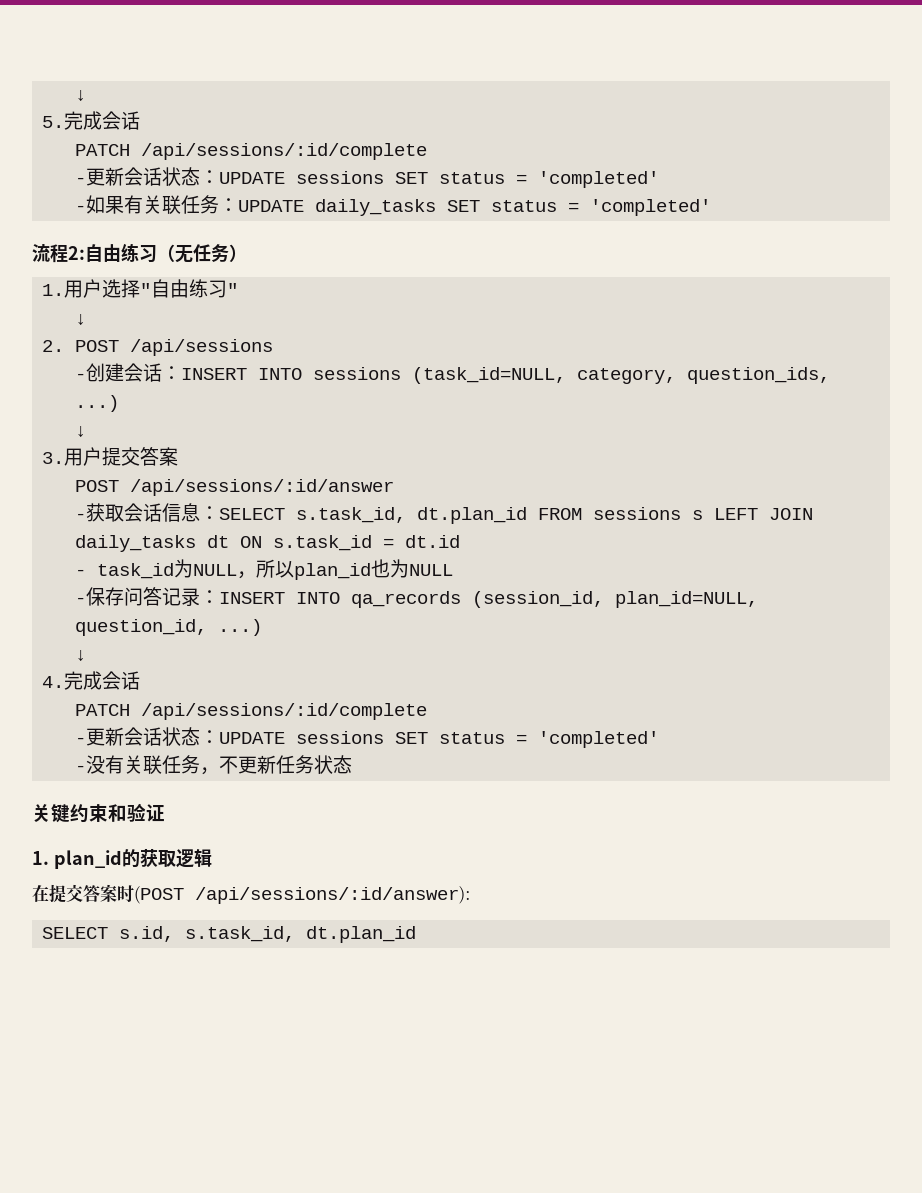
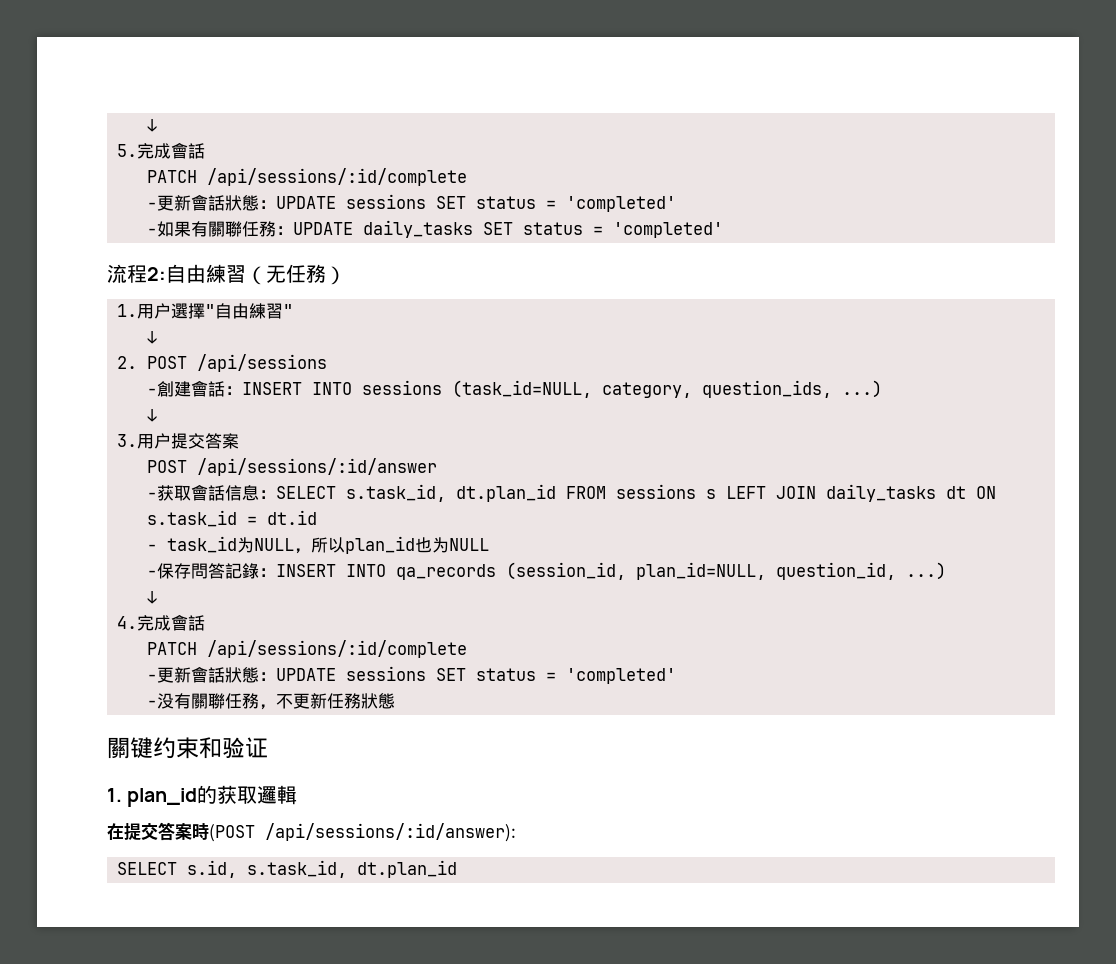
- 5.完成会话
+ 5.完成會話
  PATCH /api/sessions/:id/complete
- -更新会话状态：UPDATE sessions SET status = 'completed'
+ -更新會話狀態：UPDATE sessions SET status = 'completed'
- -如果有关联任务：UPDATE daily_tasks SET status = 'completed'
+ -如果有關聯任務：UPDATE daily_tasks SET status = 'completed'
- 流程2:自由练习（无任务）
+ 流程2:自由練習（无任務）
- 1.用户选择"自由练习"
+ 1.用户選擇"自由練習"
- -创建会话：INSERT INTO sessions (task_id=NULL, category, question_ids, ...)
+ -創建會話：INSERT INTO sessions (task_id=NULL, category, question_ids, ...)
- -获取会话信息：SELECT s.task_id, dt.plan_id FROM sessions s LEFT JOIN daily_tasks dt ON s.task_id = dt.id
+ -获取會話信息：SELECT s.task_id, dt.plan_id FROM sessions s LEFT JOIN daily_tasks dt ON s.task_id = dt.id
- -保存问答记录：INSERT INTO qa_records (session_id, plan_id=NULL, question_id, ...)
+ -保存問答記錄：INSERT INTO qa_records (session_id, plan_id=NULL, question_id, ...)
- 4.完成会话
+ 4.完成會話
  PATCH /api/sessions/:id/complete
- -更新会话状态：UPDATE sessions SET status = 'completed'
+ -更新會話狀態：UPDATE sessions SET status = 'completed'
- -没有关联任务，不更新任务状态
- 关键约束和验证
+ -没有關聯任務，不更新任務狀態
+ 關键约束和验证
- 1. plan_id的获取逻辑
+ 1. plan_id的获取邏輯
- 在提交答案时(POST /api/sessions/:id/answer):
+ 在提交答案時(POST /api/sessions/:id/answer):

